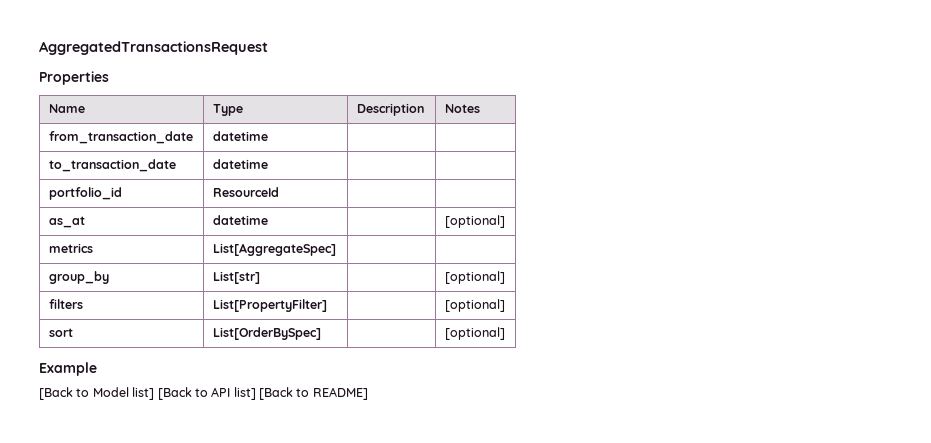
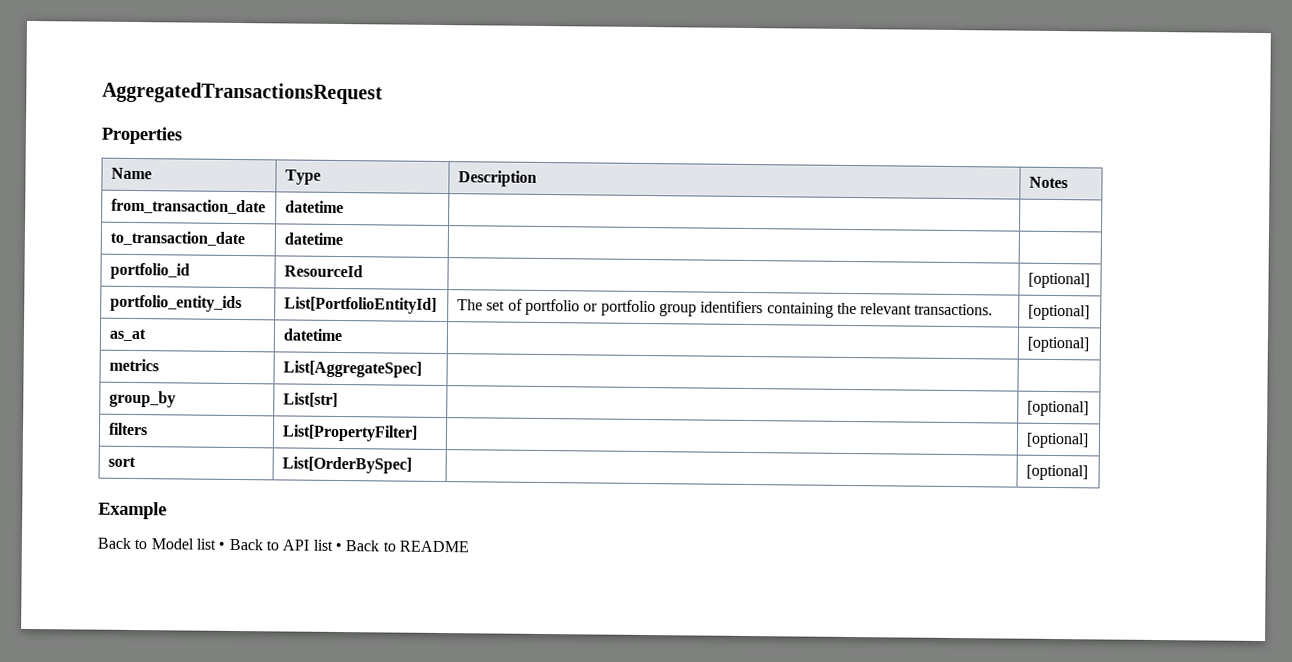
- portfolio_id | ResourceId | |
+ portfolio_id | ResourceId | | [optional]
+ portfolio_entity_ids | List[PortfolioEntityId] | The set of portfolio or portfolio group identifiers containing the relevant transactions. | [optional]
- [Back to Model list] [Back to API list] [Back to README]
+ Back to Model list • Back to API list • Back to README

